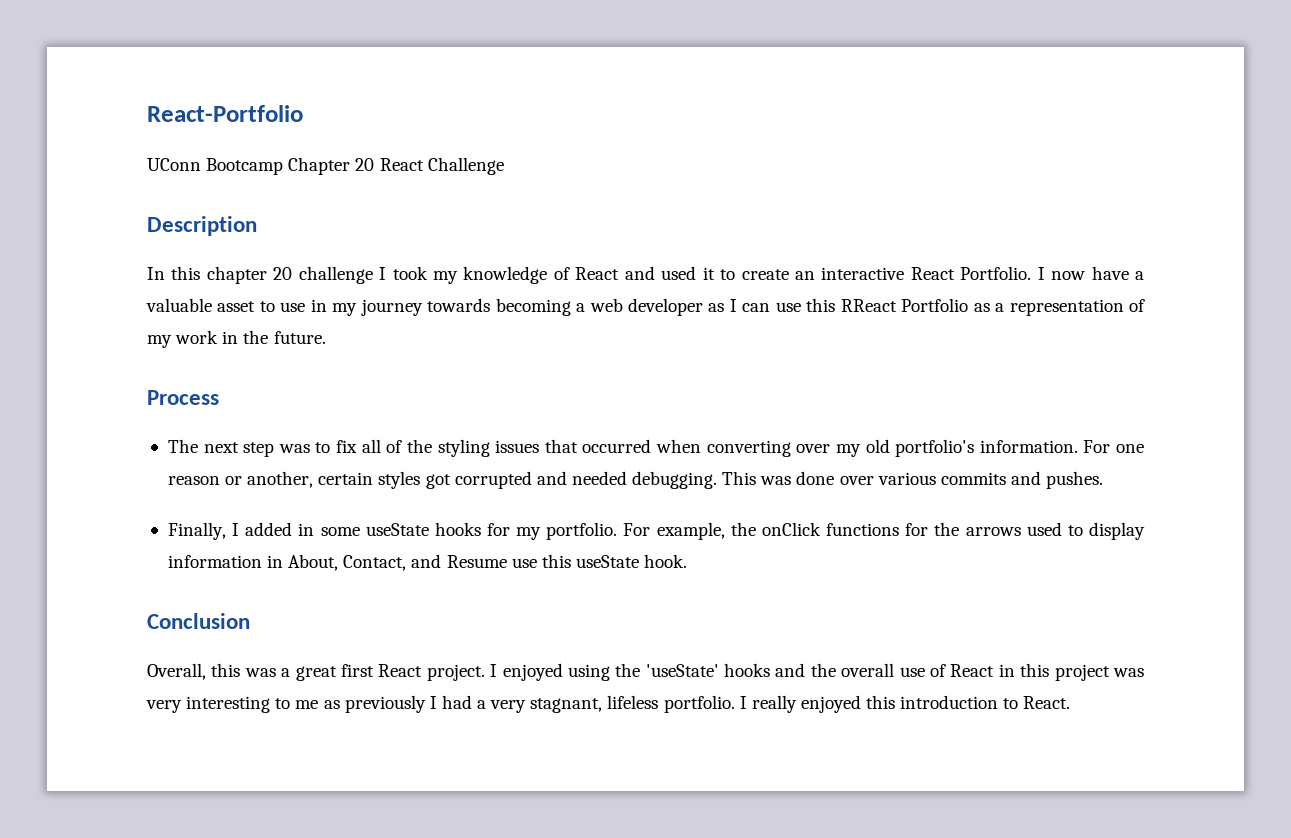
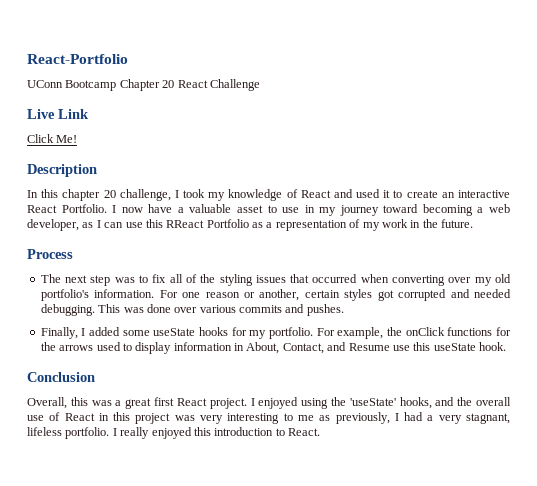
+ Live Link
+ Click Me!
- In this chapter 20 challenge I took my knowledge of React and used it to create an interactive React Portfolio.
+ In this chapter 20 challenge, I took my knowledge of React and used it to create an interactive React Portfolio.
- I now have a valuable asset to use in my journey towards becoming a web developer as I can use this RReact Portfolio as a representation of my work in the future.
+ I now have a valuable asset to use in my journey toward becoming a web developer, as I can use this RReact Portfolio as a representation of my work in the future.
- Finally, I added in some useState hooks for my portfolio.
+ Finally, I added some useState hooks for my portfolio.
- I enjoyed using the 'useState' hooks and the overall use of React in this project was very interesting to me as previously I had a very stagnant, lifeless portfolio.
+ I enjoyed using the 'useState' hooks, and the overall use of React in this project was very interesting to me as previously, I had a very stagnant, lifeless portfolio.

